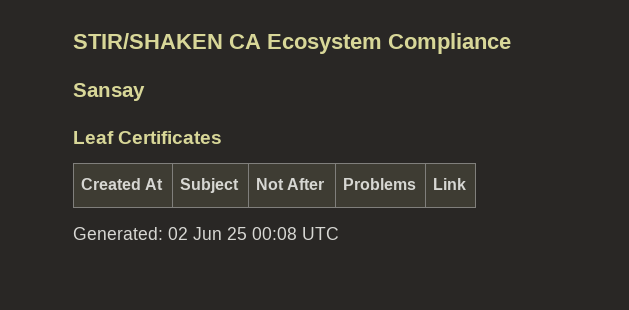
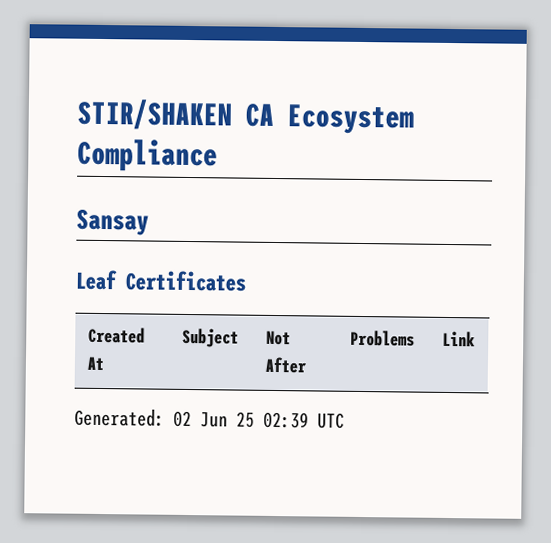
- Generated: 02 Jun 25 00:08 UTC
+ Generated: 02 Jun 25 02:39 UTC

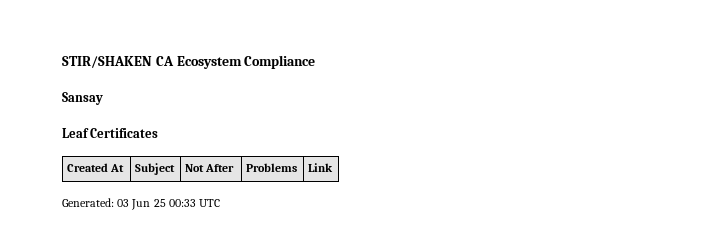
- Generated: 02 Jun 25 02:39 UTC
+ Generated: 03 Jun 25 00:33 UTC

